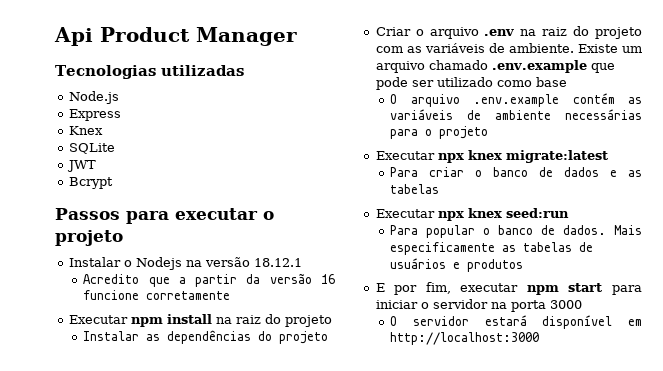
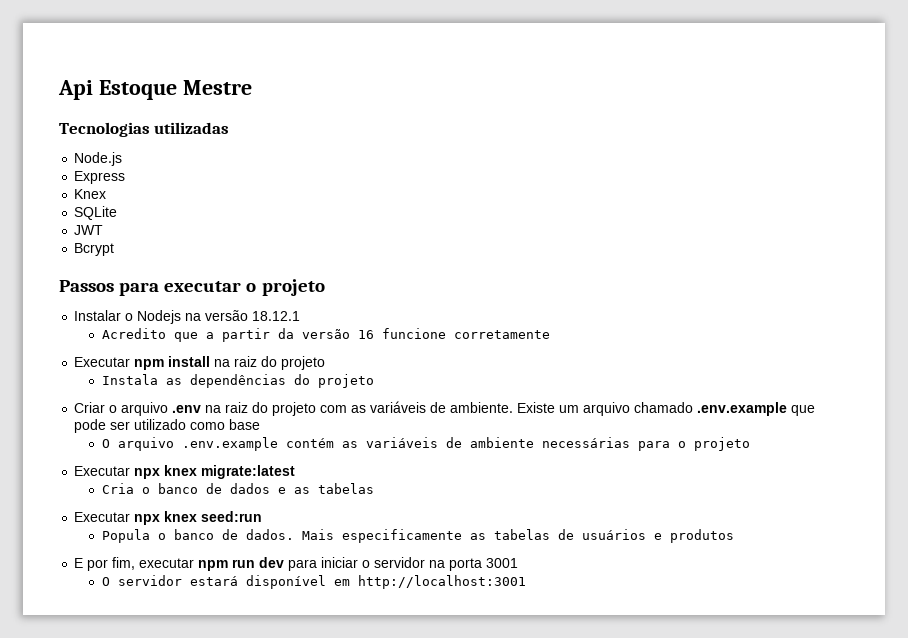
- Api Product Manager
+ Api Estoque Mestre
- Instalar as dependências do projeto
+ Instala as dependências do projeto
- Para criar o banco de dados e as tabelas
+ Cria o banco de dados e as tabelas
- Para popular o banco de dados.
+ Popula o banco de dados.
- E por fim, executar npm start para iniciar o servidor na porta 3000
+ E por fim, executar npm run dev para iniciar o servidor na porta 3001
- O servidor estará disponível em http://localhost:3000
+ O servidor estará disponível em http://localhost:3001

